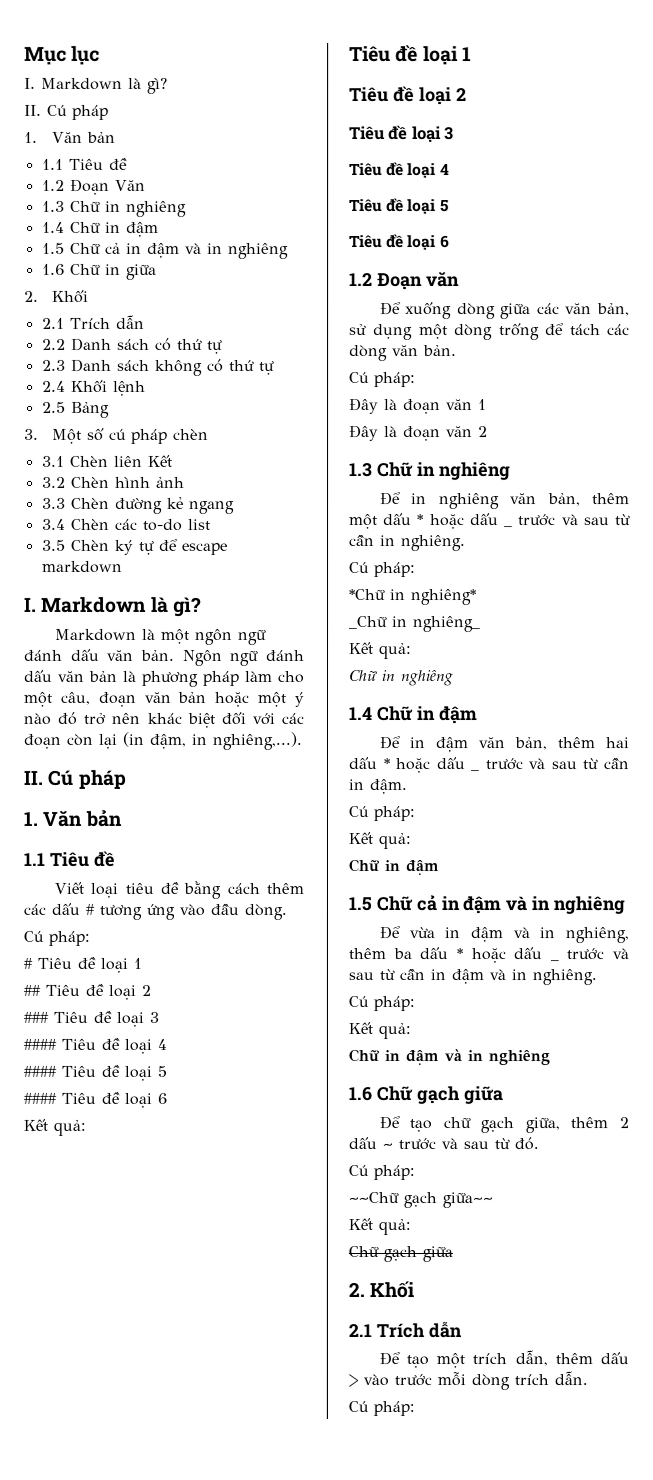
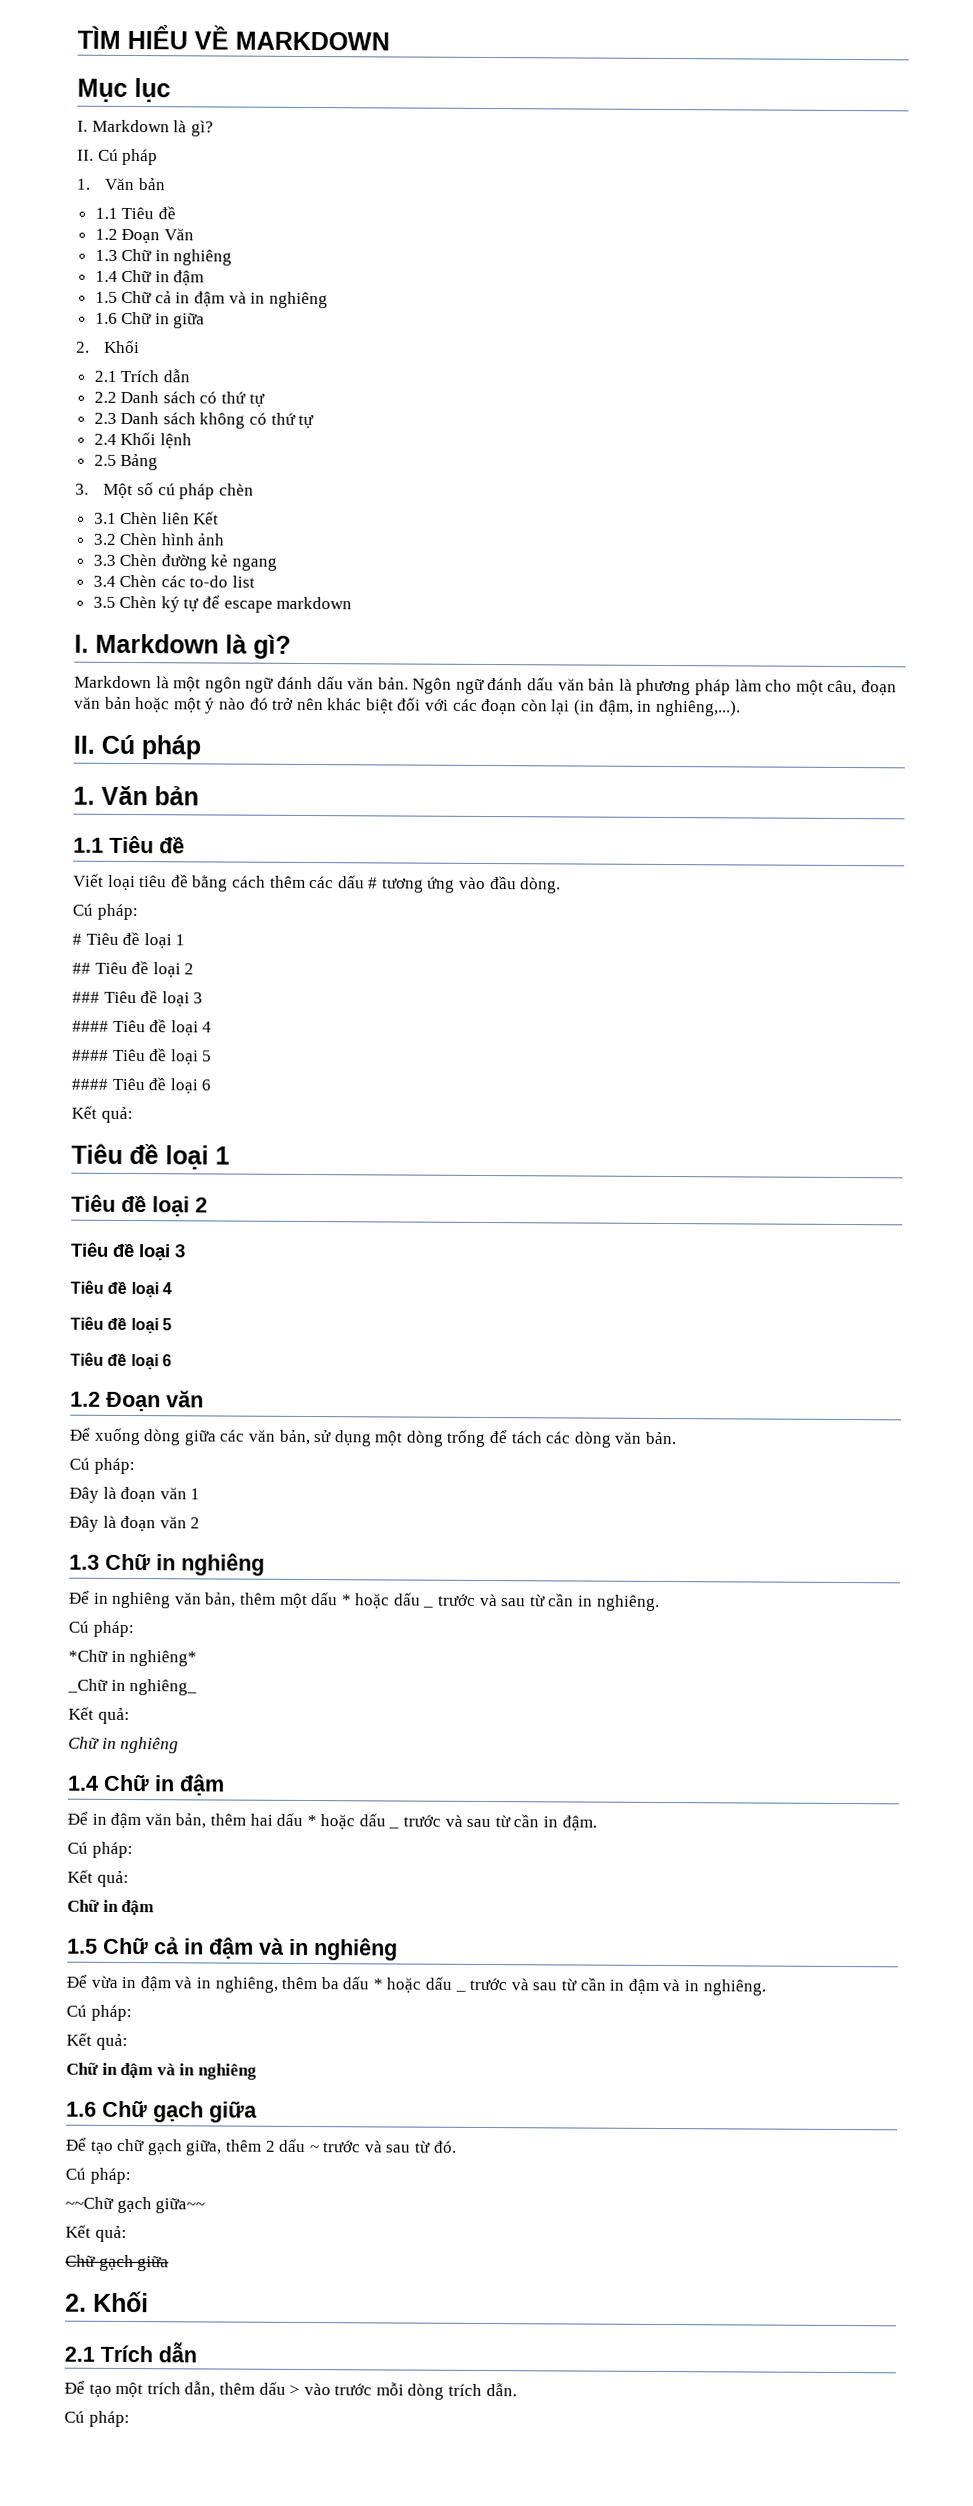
+ TÌM HIỂU VỀ MARKDOWN

